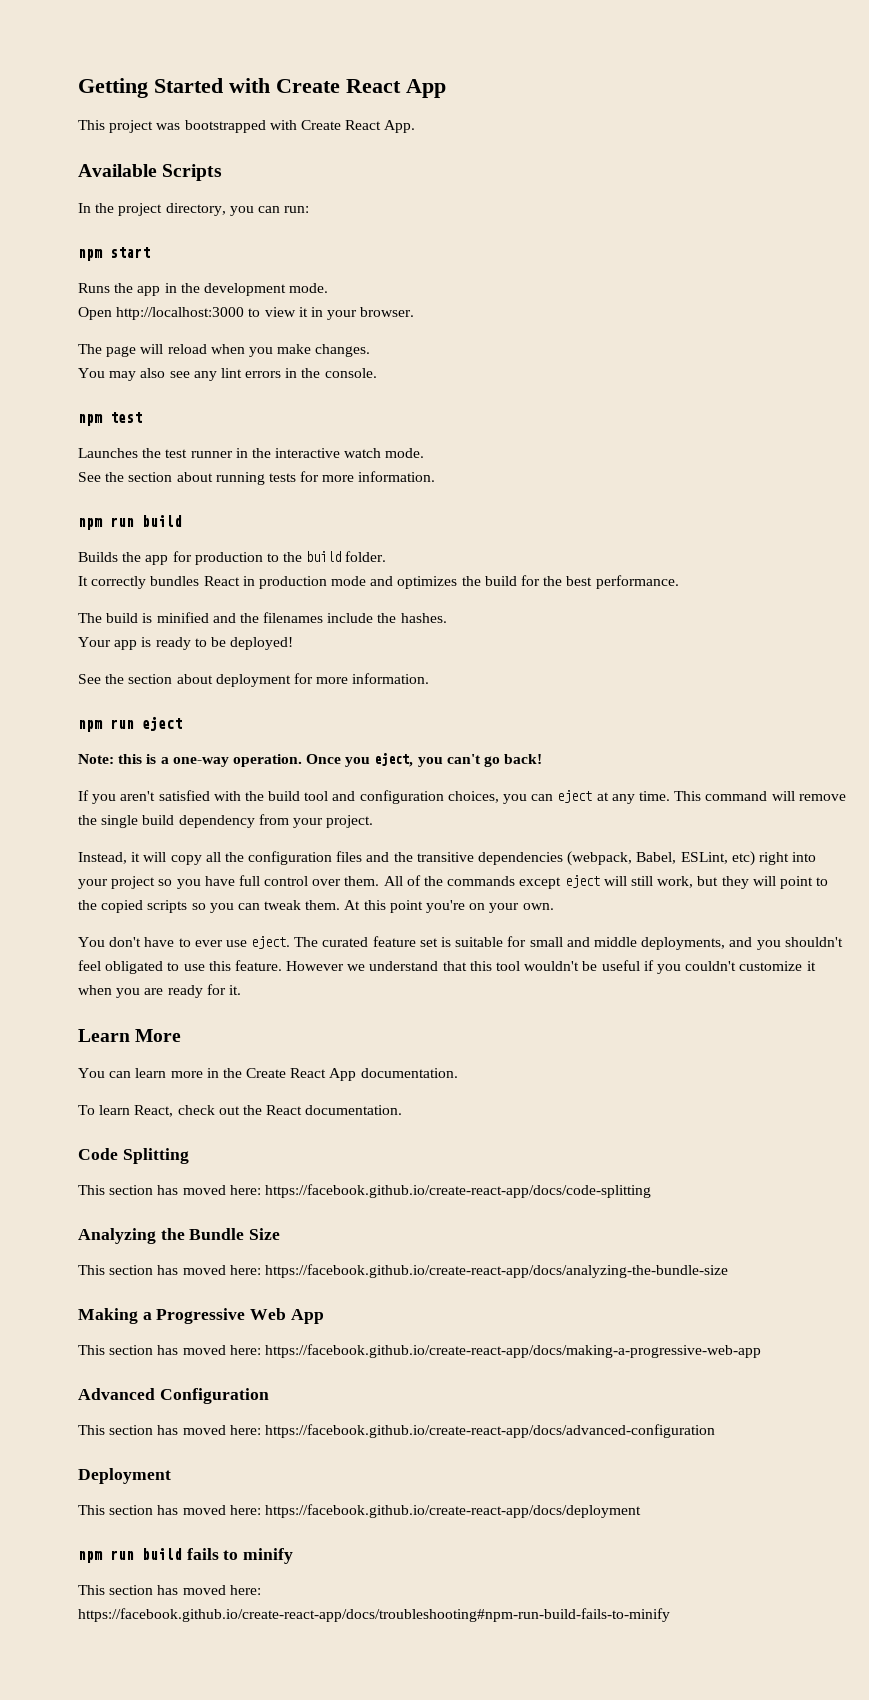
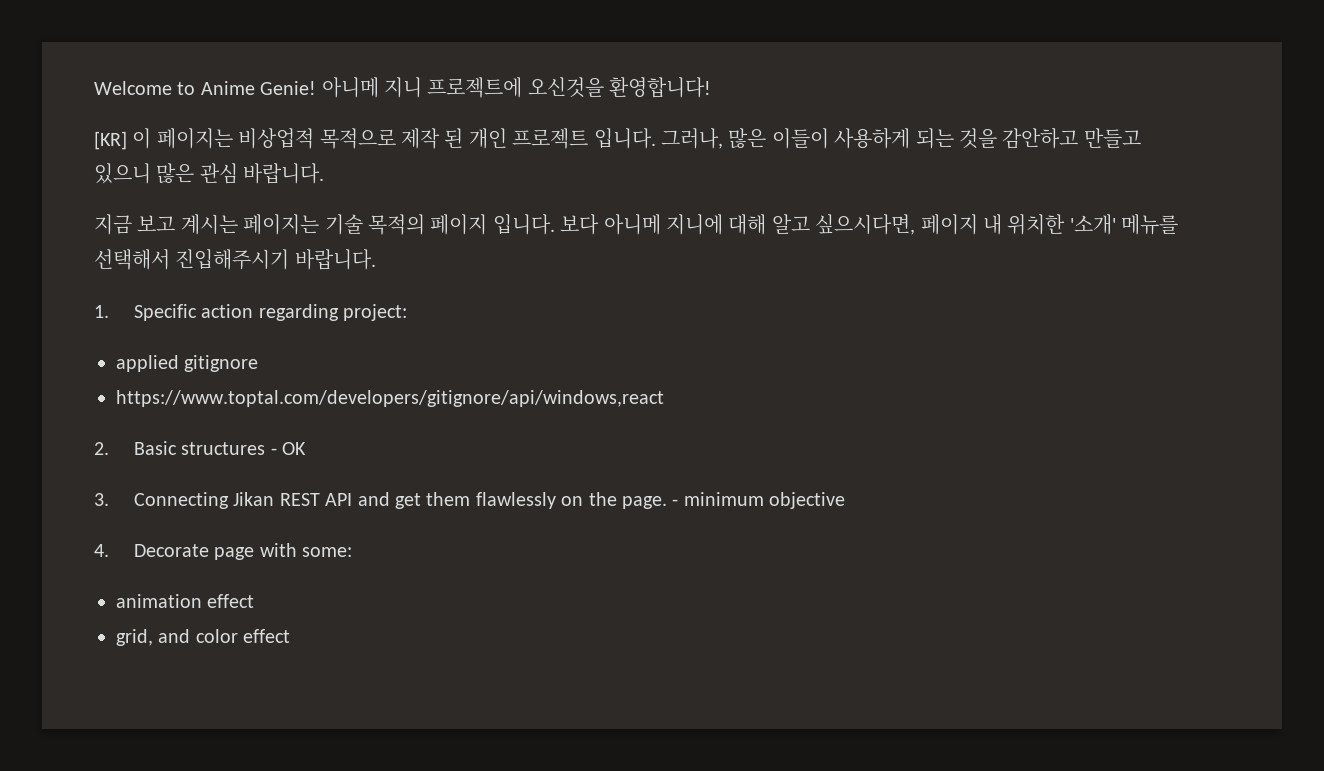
- Getting Started with Create React App
- This project was bootstrapped with Create React App.
- Available Scripts
- In the project directory, you can run:
- npm start
- Runs the app in the development mode.
- Open http://localhost:3000 to view it in your browser.
- The page will reload when you make changes.
- You may also see any lint errors in the console.
- npm test
- Launches the test runner in the interactive watch mode.
- See the section about running tests for more information.
- npm run build
- Builds the app for production to the build folder.
- It correctly bundles React in production mode and optimizes the build for the best performance.
- The build is minified and the filenames include the hashes.
- Your app is ready to be deployed!
- See the section about deployment for more information.
- npm run eject
- Note: this is a one-way operation. Once you eject, you can't go back!
- If you aren't satisfied with the build tool and configuration choices, you can eject at any time. This command will remove the single build dependency from your project.
- Instead, it will copy all the configuration files and the transitive dependencies (webpack, Babel, ESLint, etc) right into your project so you have full control over them. All of the commands except eject will still work, but they will point to the copied scripts so you can tweak them. At this point you're on your own.
- You don't have to ever use eject. The curated feature set is suitable for small and middle deployments, and you shouldn't feel obligated to use this feature. However we understand that this tool wouldn't be useful if you couldn't customize it when you are ready for it.
- Learn More
- You can learn more in the Create React App documentation.
- To learn React, check out the React documentation.
- Code Splitting
- This section has moved here: https://facebook.github.io/create-react-app/docs/code-splitting
- Analyzing the Bundle Size
- This section has moved here: https://facebook.github.io/create-react-app/docs/analyzing-the-bundle-size
- Making a Progressive Web App
- This section has moved here: https://facebook.github.io/create-react-app/docs/making-a-progressive-web-app
- Advanced Configuration
- This section has moved here: https://facebook.github.io/create-react-app/docs/advanced-configuration
- Deployment
- This section has moved here: https://facebook.github.io/create-react-app/docs/deployment
- npm run build fails to minify
- This section has moved here: https://facebook.github.io/create-react-app/docs/troubleshooting#npm-run-build-fails-to-minify
+ Welcome to Anime Genie! 아니메 지니 프로젝트에 오신것을 환영합니다!
+ [KR] 이 페이지는 비상업적 목적으로 제작 된 개인 프로젝트 입니다. 그러나, 많은 이들이 사용하게 되는 것을 감안하고 만들고 있으니 많은 관심 바랍니다.
+ 지금 보고 계시는 페이지는 기술 목적의 페이지 입니다. 보다 아니메 지니에 대해 알고 싶으시다면, 페이지 내 위치한 '소개' 메뉴를 선택해서 진입해주시기 바랍니다.
+ 1. Specific action regarding project:
+ applied gitignore
+ https://www.toptal.com/developers/gitignore/api/windows,react
+ 2. Basic structures - OK
+ 3. Connecting Jikan REST API and get them flawlessly on the page. - minimum objective
+ 4. Decorate page with some:
+ animation effect
+ grid, and color effect

